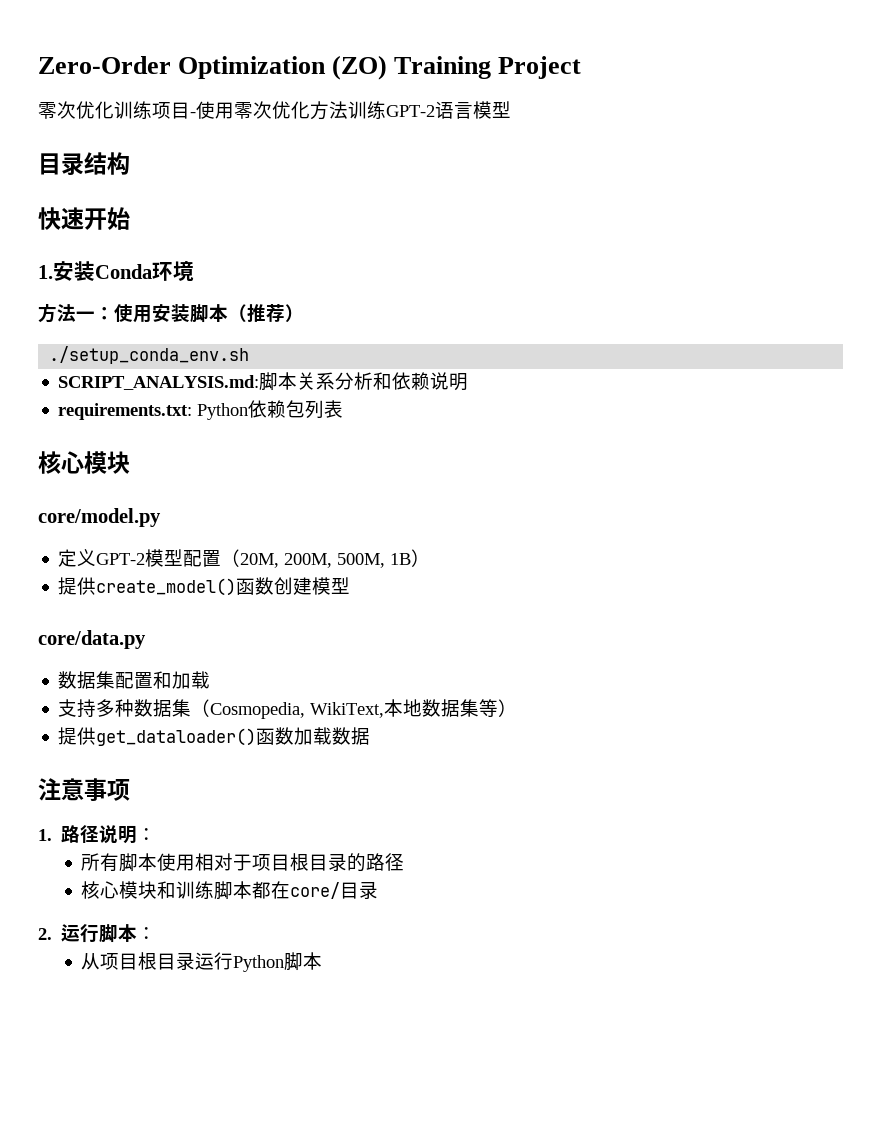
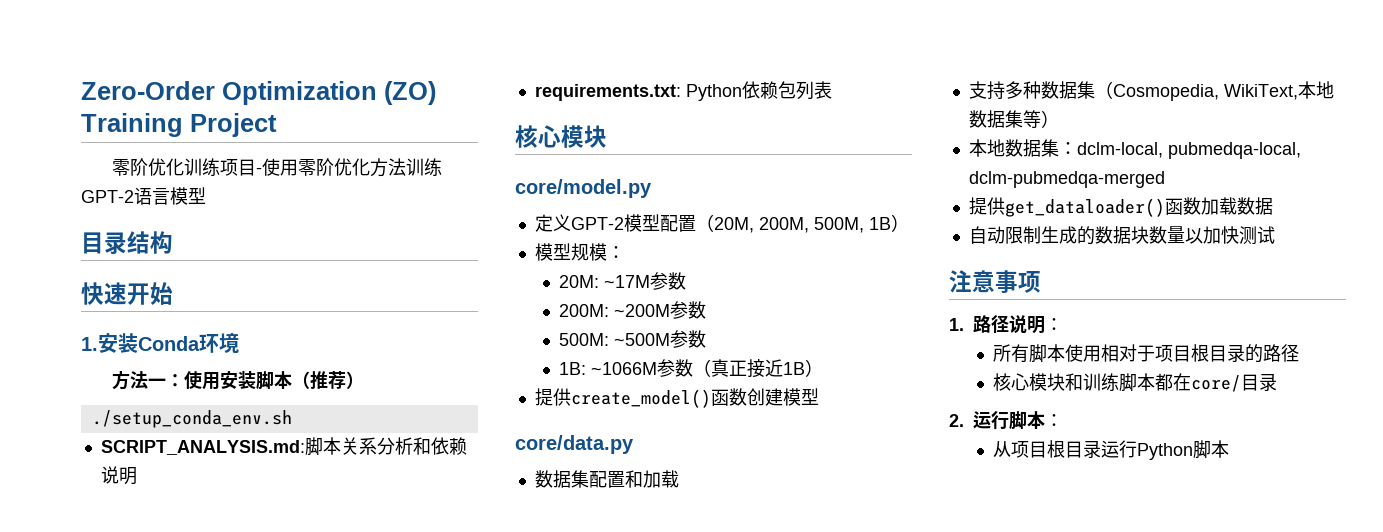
- 零次优化训练项目-使用零次优化方法训练GPT-2语言模型
+ 零阶优化训练项目-使用零阶优化方法训练GPT-2语言模型
+ 模型规模：
+ 20M: ~17M参数
+ 200M: ~200M参数
+ 500M: ~500M参数
+ 1B: ~1066M参数（真正接近1B）
+ 本地数据集：dclm-local, pubmedqa-local, dclm-pubmedqa-merged
+ 自动限制生成的数据块数量以加快测试

